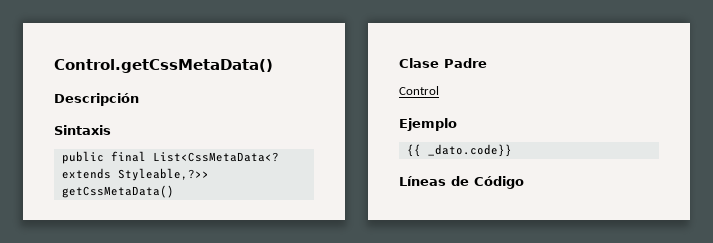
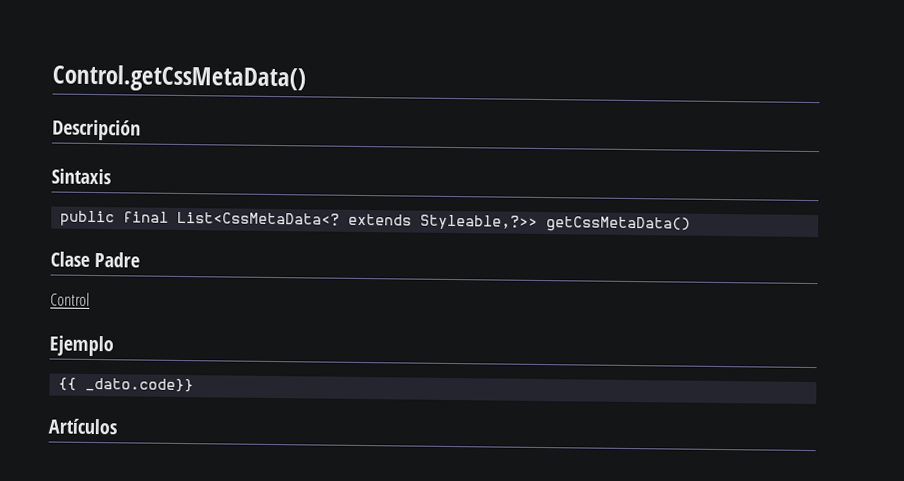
- Líneas de Código
+ Artículos

